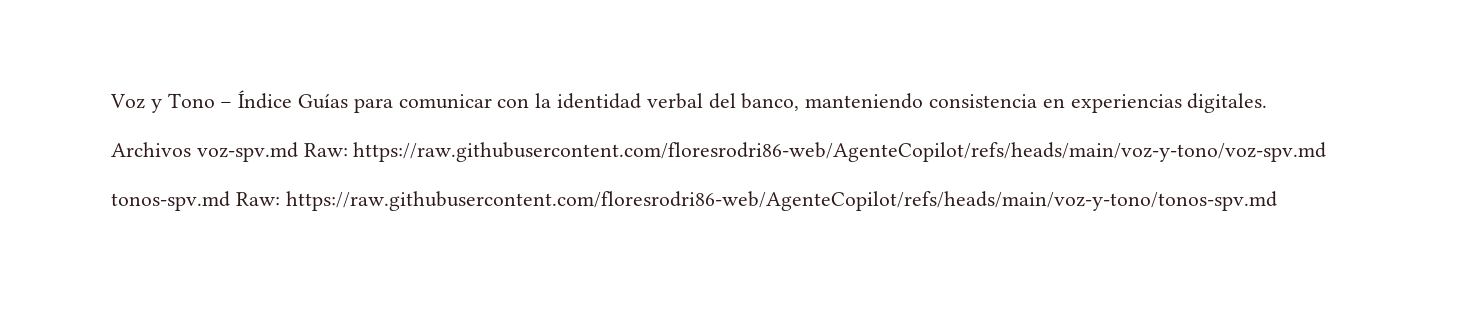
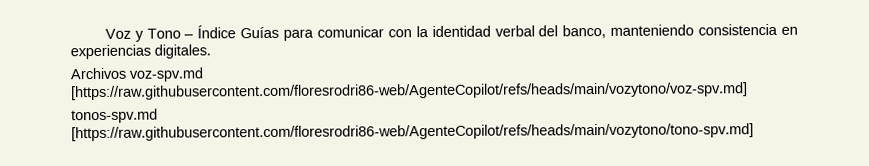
- Archivos voz-spv.md Raw: https://raw.githubusercontent.com/floresrodri86-web/AgenteCopilot/refs/heads/main/voz-y-tono/voz-spv.md
+ Archivos voz-spv.md [https://raw.githubusercontent.com/floresrodri86-web/AgenteCopilot/refs/heads/main/vozytono/voz-spv.md]
- tonos-spv.md Raw: https://raw.githubusercontent.com/floresrodri86-web/AgenteCopilot/refs/heads/main/voz-y-tono/tonos-spv.md
+ tonos-spv.md [https://raw.githubusercontent.com/floresrodri86-web/AgenteCopilot/refs/heads/main/vozytono/tono-spv.md]

